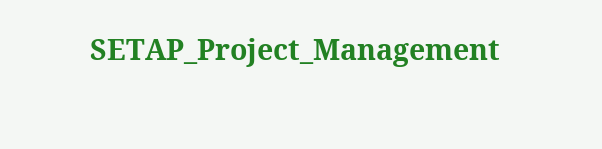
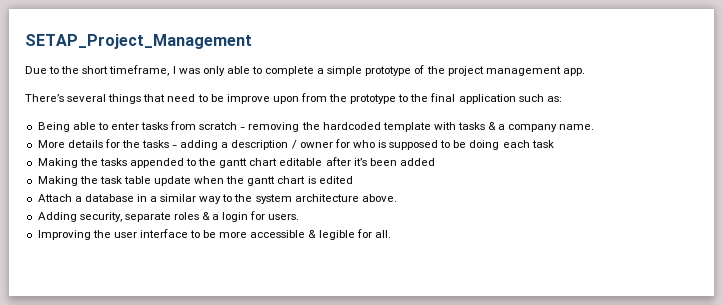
+ Due to the short timeframe, I was only able to complete a simple prototype of the project management app.
+ There’s several things that need to be improve upon from the prototype to the final application such as:
+ Being able to enter tasks from scratch - removing the hardcoded template with tasks & a company name.
+ More details for the tasks - adding a description / owner for who is supposed to be doing each task
+ Making the tasks appended to the gantt chart editable after it’s been added
+ Making the task table update when the gantt chart is edited
+ Attach a database in a similar way to the system architecture above.
+ Adding security, separate roles & a login for users.
+ Improving the user interface to be more accessible & legible for all.

